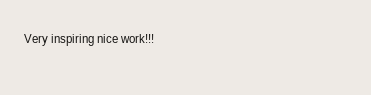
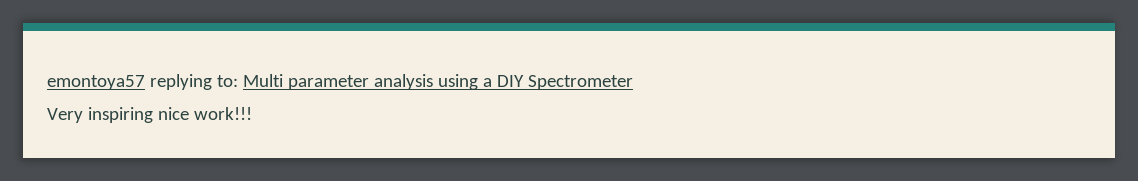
+ emontoya57 replying to: Multi parameter analysis using a DIY Spectrometer

